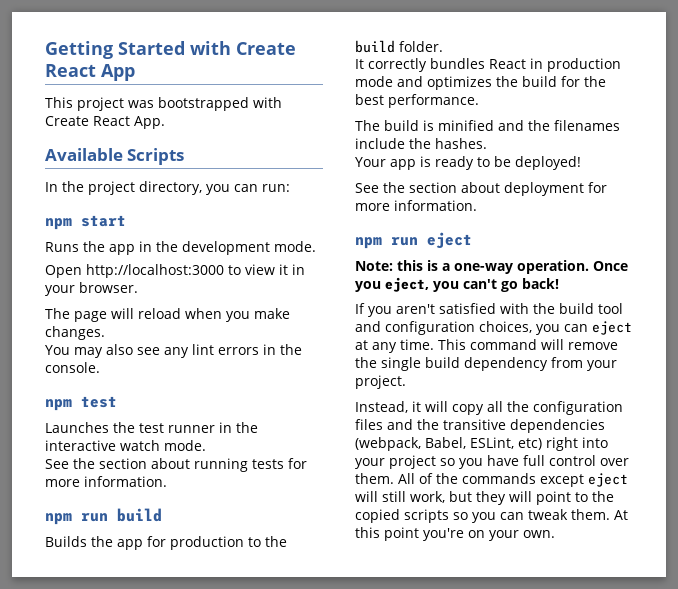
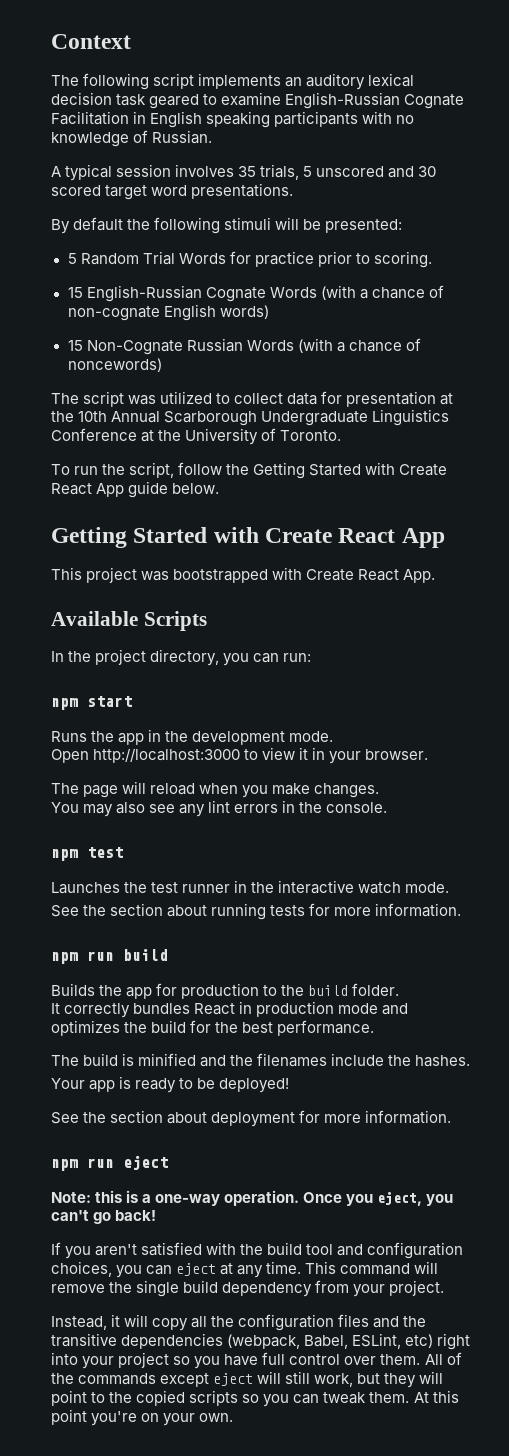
+ Context
+ The following script implements an auditory lexical decision task geared to examine English-Russian Cognate Facilitation in English speaking participants with no knowledge of Russian.
+ A typical session involves 35 trials, 5 unscored and 30 scored target word presentations.
+ By default the following stimuli will be presented:
+ 5 Random Trial Words for practice prior to scoring.
+ 15 English-Russian Cognate Words (with a chance of non-cognate English words)
+ 15 Non-Cognate Russian Words (with a chance of noncewords)
+ The script was utilized to collect data for presentation at the 10th Annual Scarborough Undergraduate Linguistics Conference at the University of Toronto.
+ To run the script, follow the Getting Started with Create React App guide below.

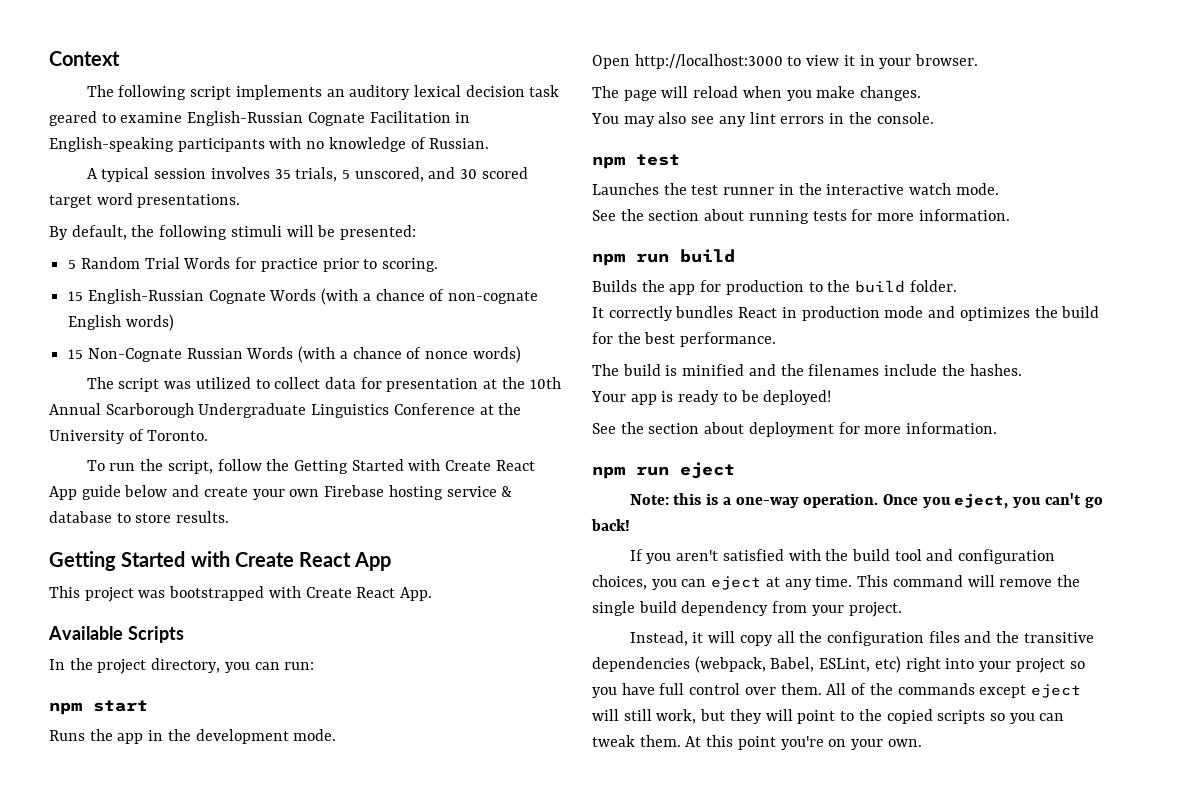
- The following script implements an auditory lexical decision task geared to examine English-Russian Cognate Facilitation in English speaking participants with no knowledge of Russian.
+ The following script implements an auditory lexical decision task geared to examine English-Russian Cognate Facilitation in English-speaking participants with no knowledge of Russian.
- A typical session involves 35 trials, 5 unscored and 30 scored target word presentations.
+ A typical session involves 35 trials, 5 unscored, and 30 scored target word presentations.
- By default the following stimuli will be presented:
+ By default, the following stimuli will be presented:
- 15 Non-Cognate Russian Words (with a chance of noncewords)
+ 15 Non-Cognate Russian Words (with a chance of nonce words)
- To run the script, follow the Getting Started with Create React App guide below.
+ To run the script, follow the Getting Started with Create React App guide below and create your own Firebase hosting service & database to store results.

